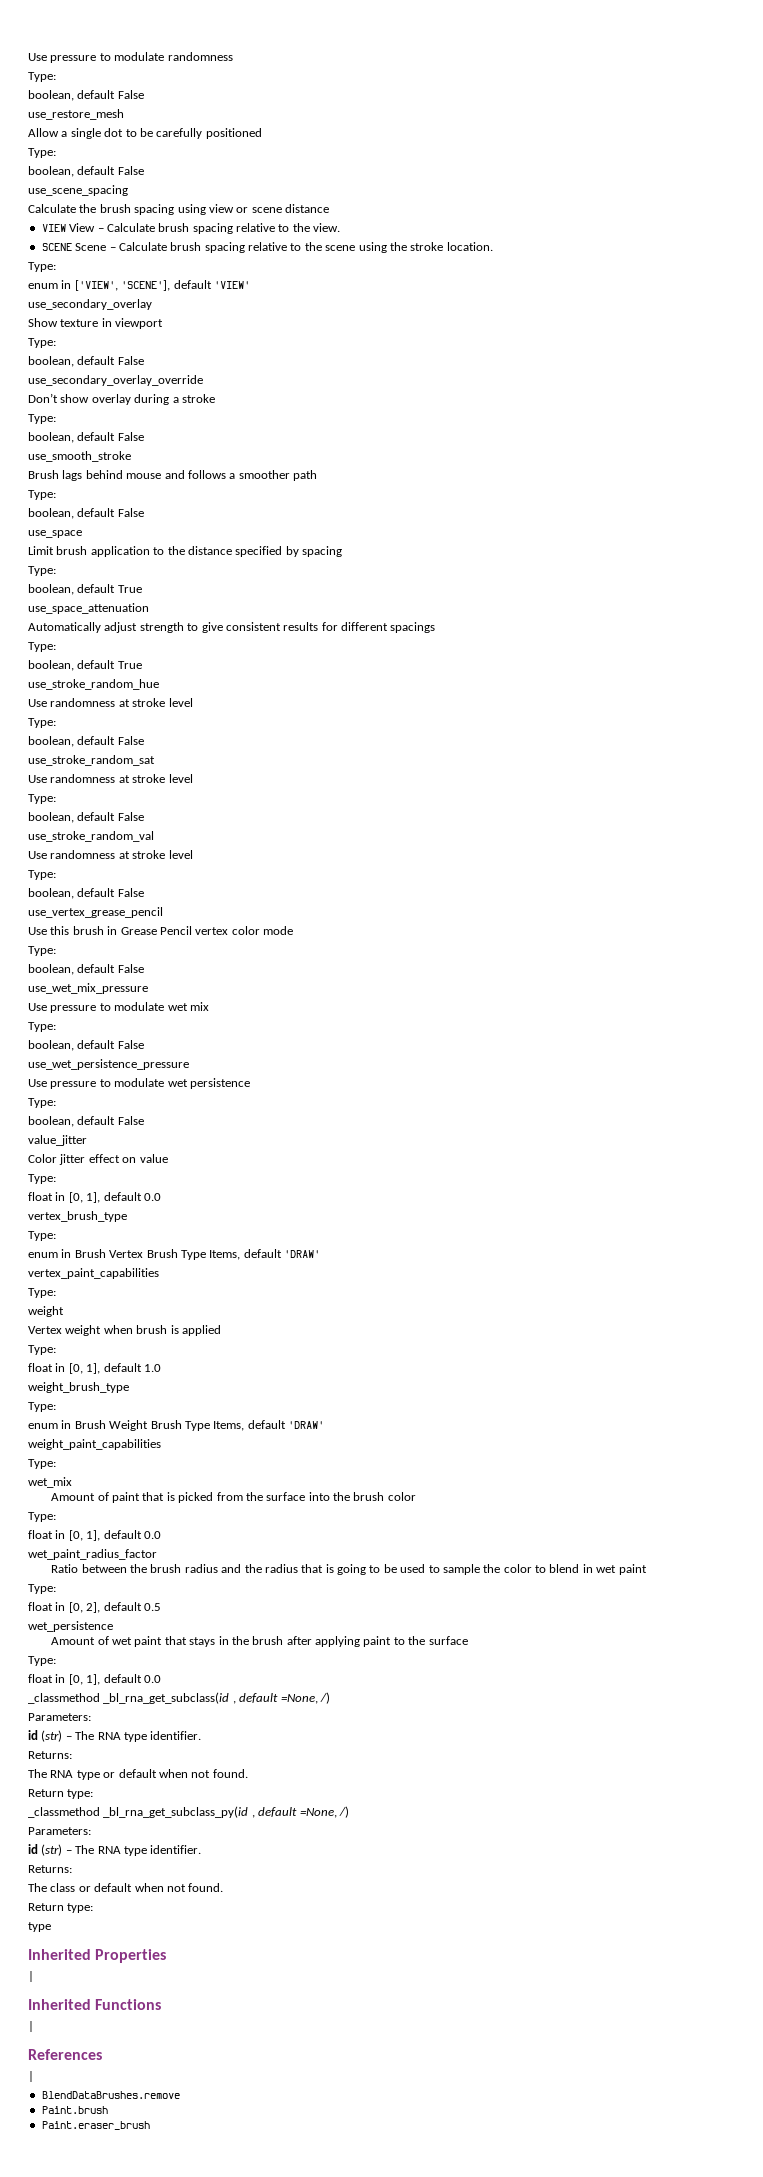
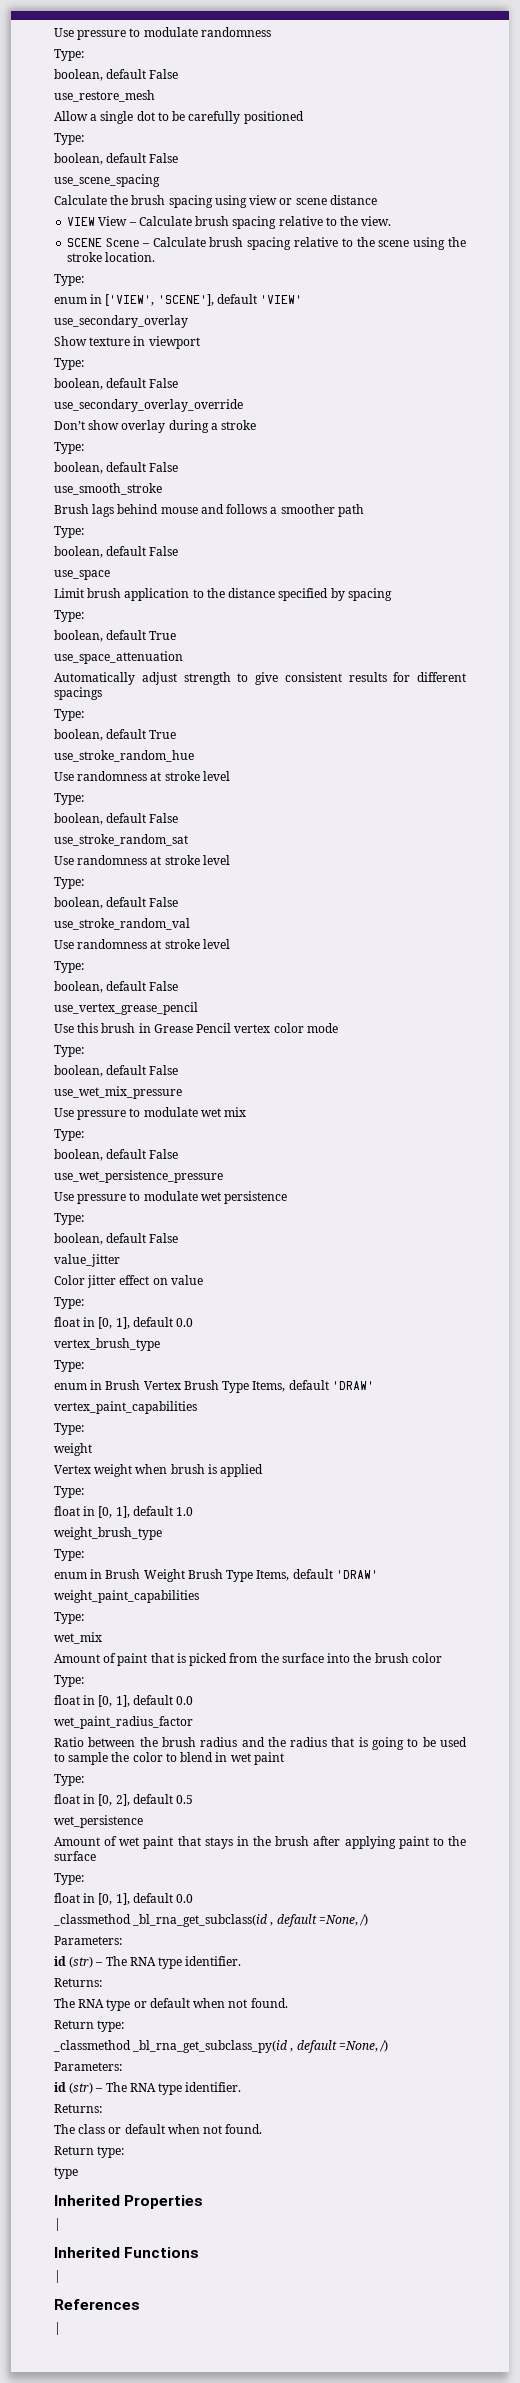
- BlendDataBrushes.remove
- Paint.brush
- Paint.eraser_brush

